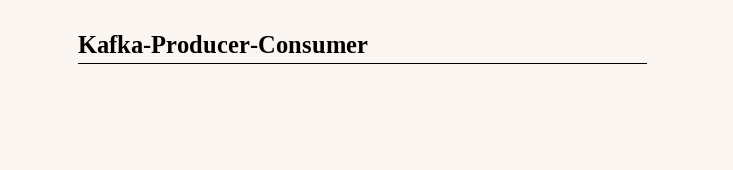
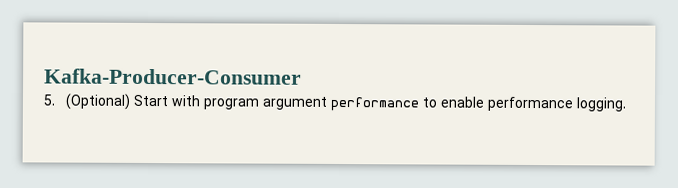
+ 5. (Optional) Start with program argument performance to enable performance logging.

